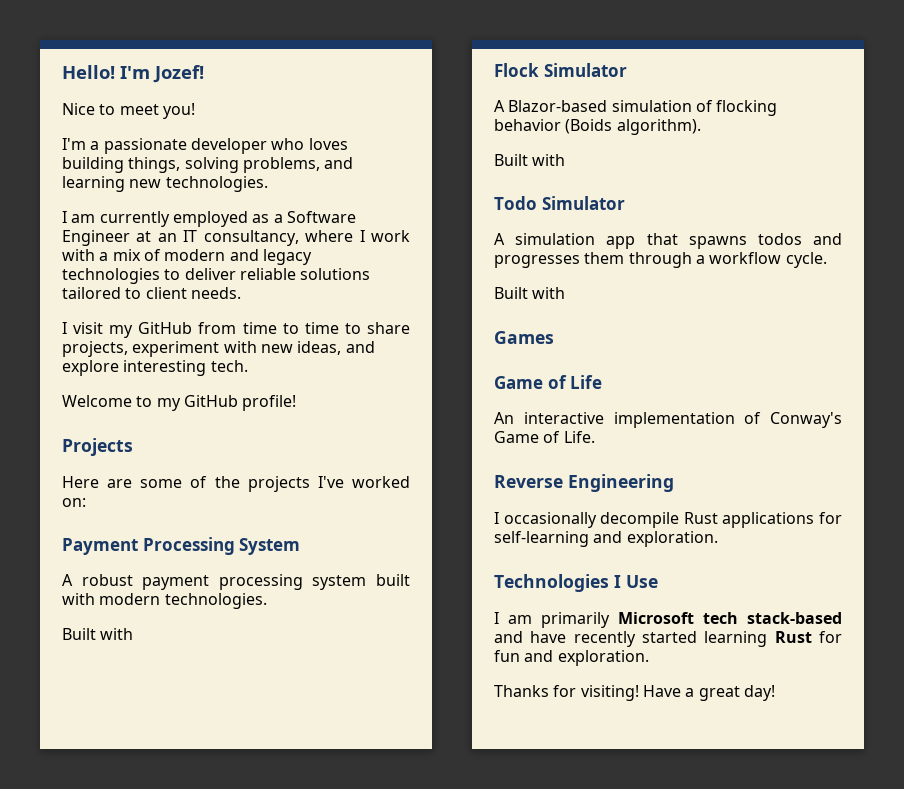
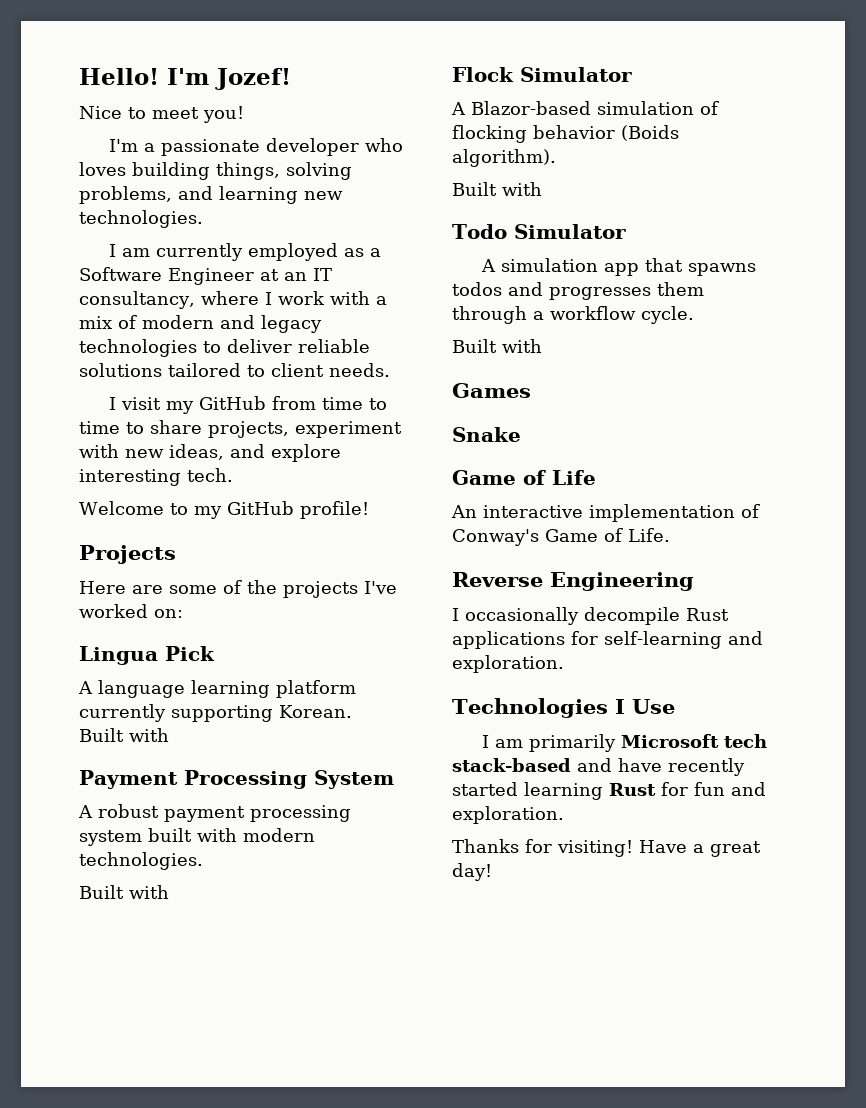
+ Lingua Pick
+ A language learning platform currently supporting Korean.
+ Built with
+ Snake

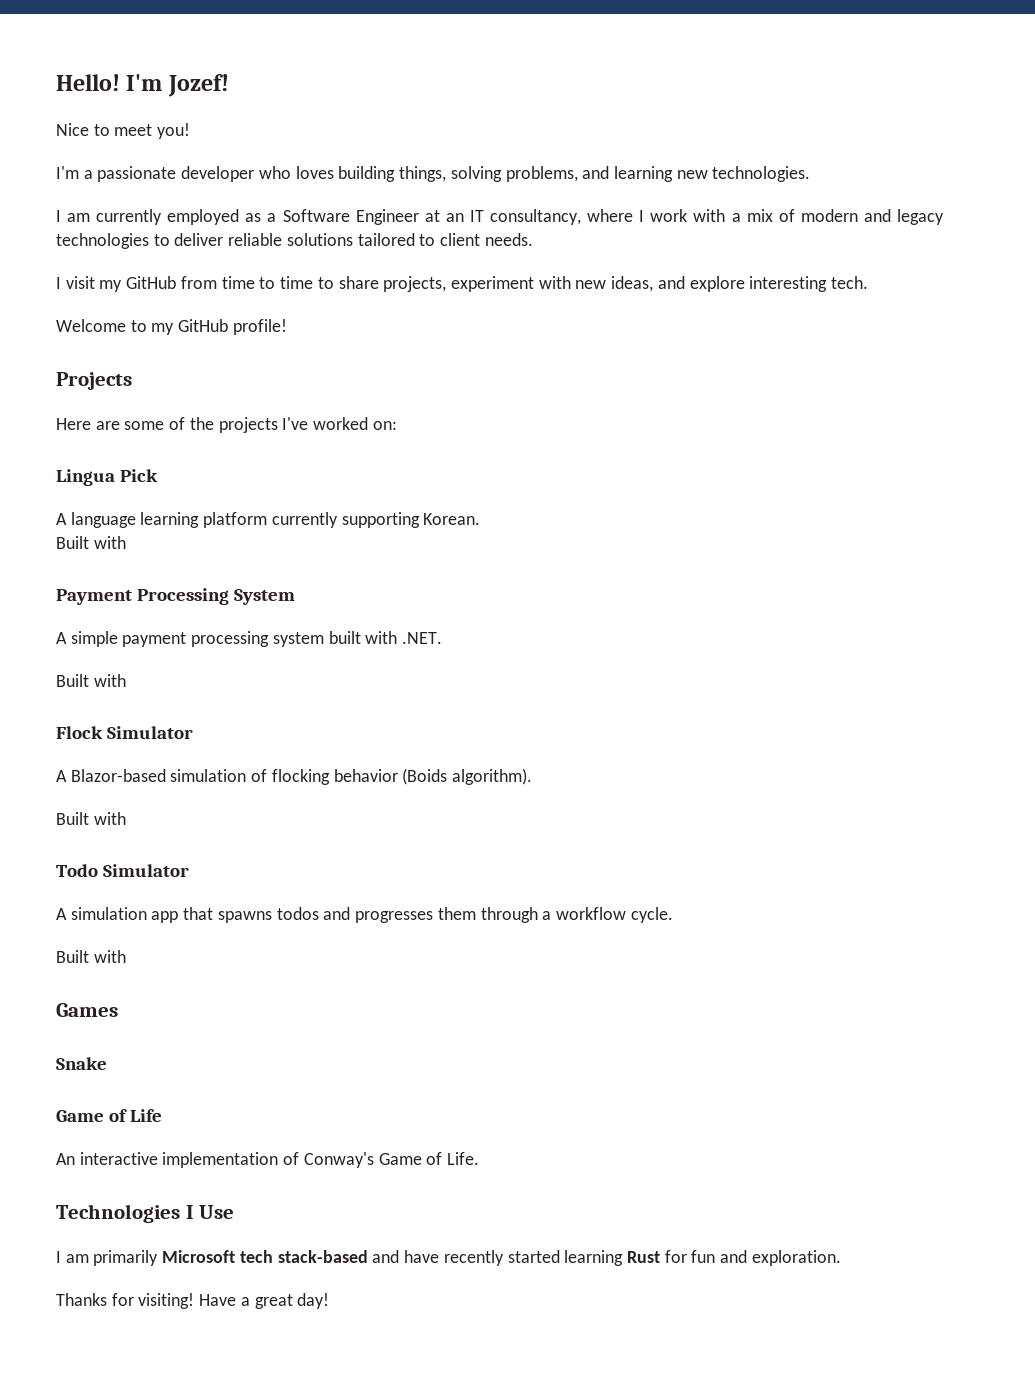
- A robust payment processing system built with modern technologies.
+ A simple payment processing system built with .NET.
- Reverse Engineering
- I occasionally decompile Rust applications for self-learning and exploration.

